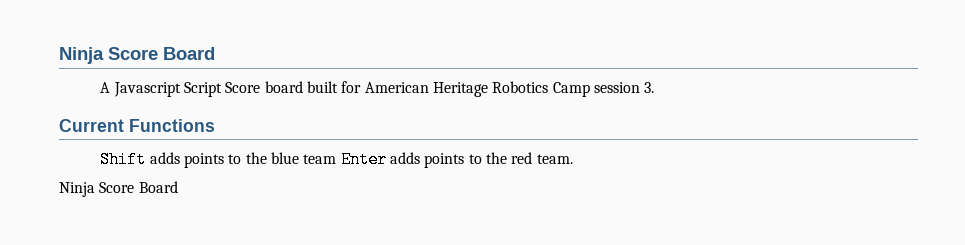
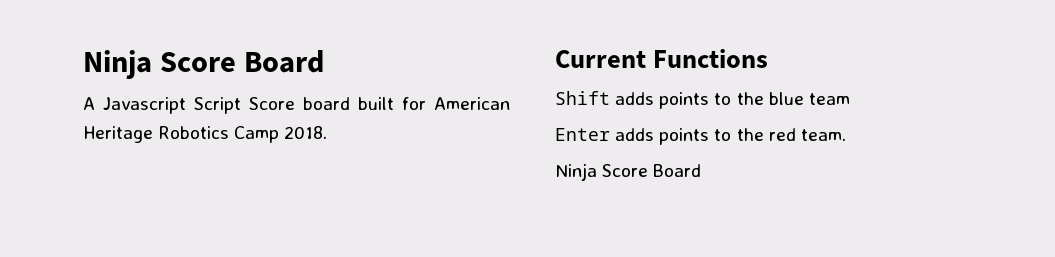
- A Javascript Script Score board built for American Heritage Robotics Camp session 3.
+ A Javascript Script Score board built for American Heritage Robotics Camp 2018.
- Shift adds points to the blue team Enter adds points to the red team.
+ Shift adds points to the blue team
+ Enter adds points to the red team.

